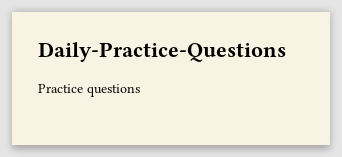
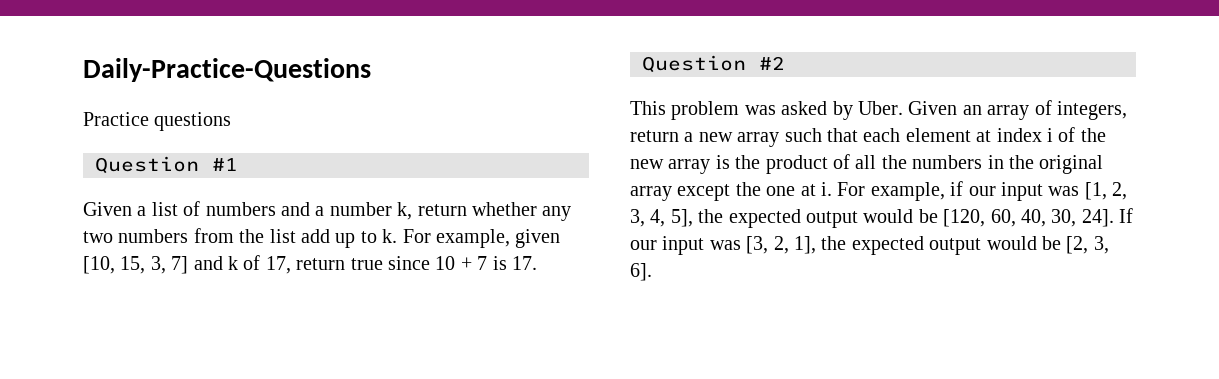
+ Question #1
+ Given a list of numbers and a number k, return whether any two numbers from the list add up to k. For example, given [10, 15, 3, 7] and k of 17, return true since 10 + 7 is 17.
+ Question #2
+ This problem was asked by Uber. Given an array of integers, return a new array such that each element at index i of the new array is the product of all the numbers in the original array except the one at i. For example, if our input was [1, 2, 3, 4, 5], the expected output would be [120, 60, 40, 30, 24]. If our input was [3, 2, 1], the expected output would be [2, 3, 6].

